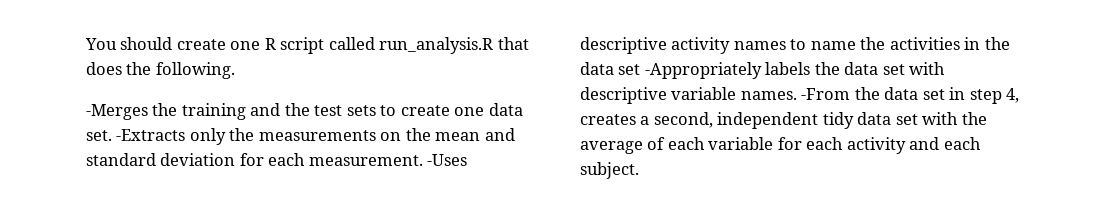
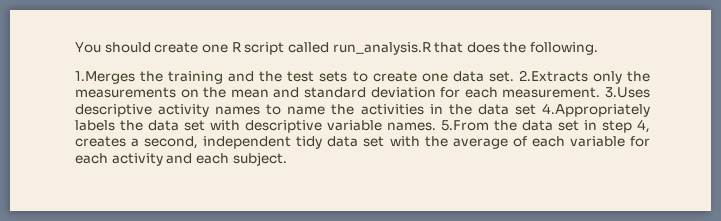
- -Merges the training and the test sets to create one data set.
+ 1.Merges the training and the test sets to create one data set.
- -Extracts only the measurements on the mean and standard deviation for each measurement.
+ 2.Extracts only the measurements on the mean and standard deviation for each measurement.
- -Uses descriptive activity names to name the activities in the data set -Appropriately labels the data set with descriptive variable names.
+ 3.Uses descriptive activity names to name the activities in the data set 4.Appropriately labels the data set with descriptive variable names.
- -From the data set in step 4, creates a second, independent tidy data set with the average of each variable for each activity and each subject.
+ 5.From the data set in step 4, creates a second, independent tidy data set with the average of each variable for each activity and each subject.

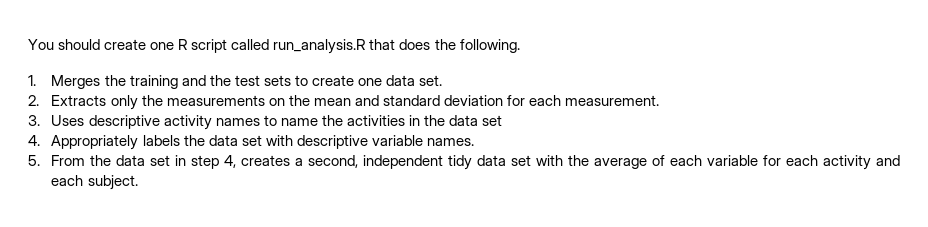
- 1.Merges the training and the test sets to create one data set. 2.Extracts only the measurements on the mean and standard deviation for each measurement. 3.Uses descriptive activity names to name the activities in the data set 4.Appropriately labels the data set with descriptive variable names. 5.From the data set in step 4, creates a second, independent tidy data set with the average of each variable for each activity and each subject.
+ 1. Merges the training and the test sets to create one data set.
+ 2. Extracts only the measurements on the mean and standard deviation for each measurement.
+ 3. Uses descriptive activity names to name the activities in the data set
+ 4. Appropriately labels the data set with descriptive variable names.
+ 5. From the data set in step 4, creates a second, independent tidy data set with the average of each variable for each activity and each subject.

